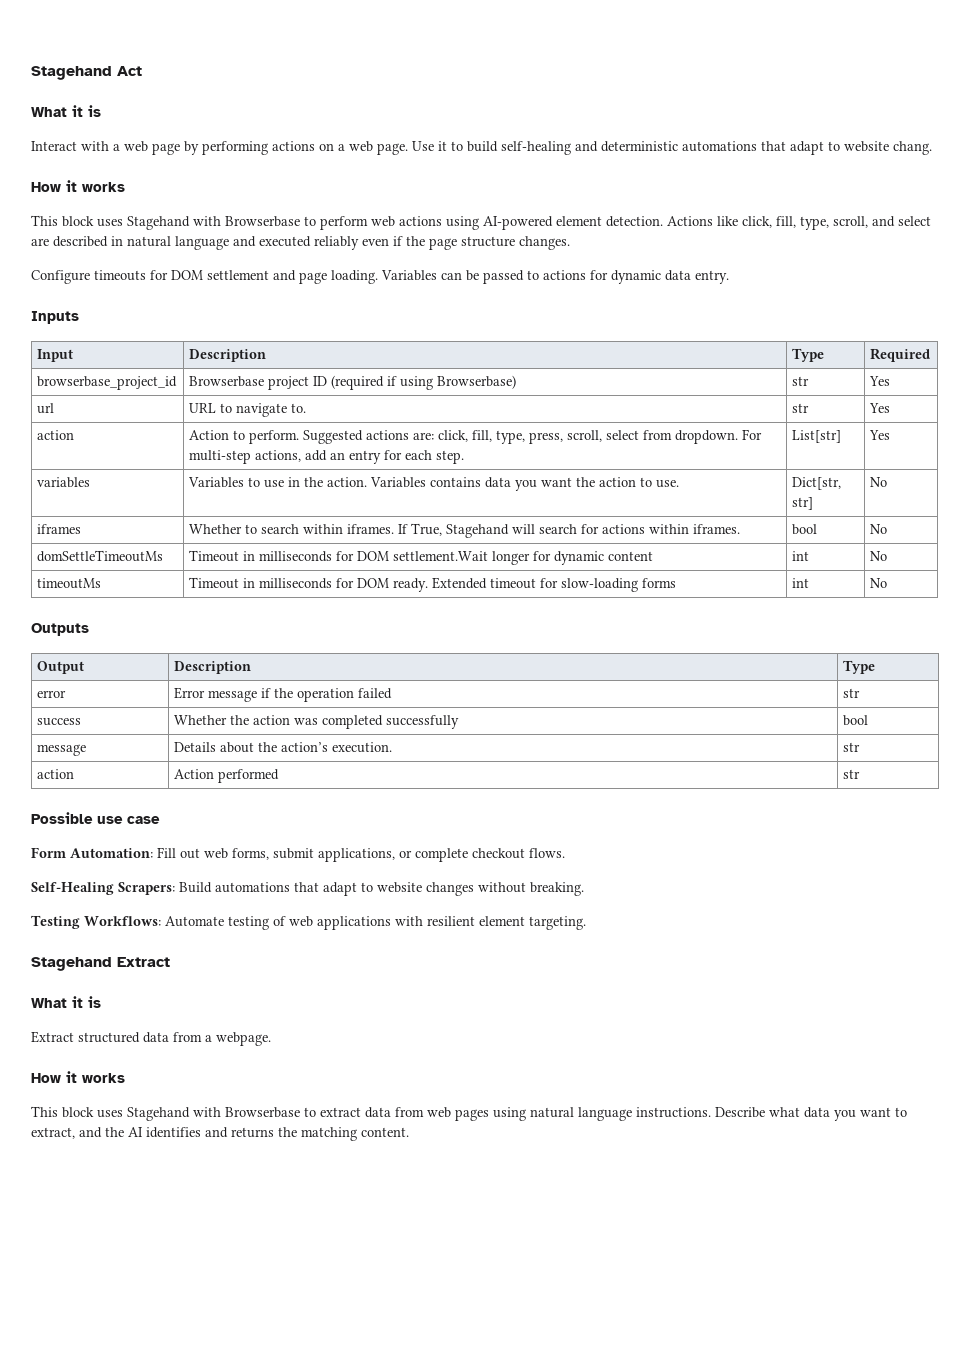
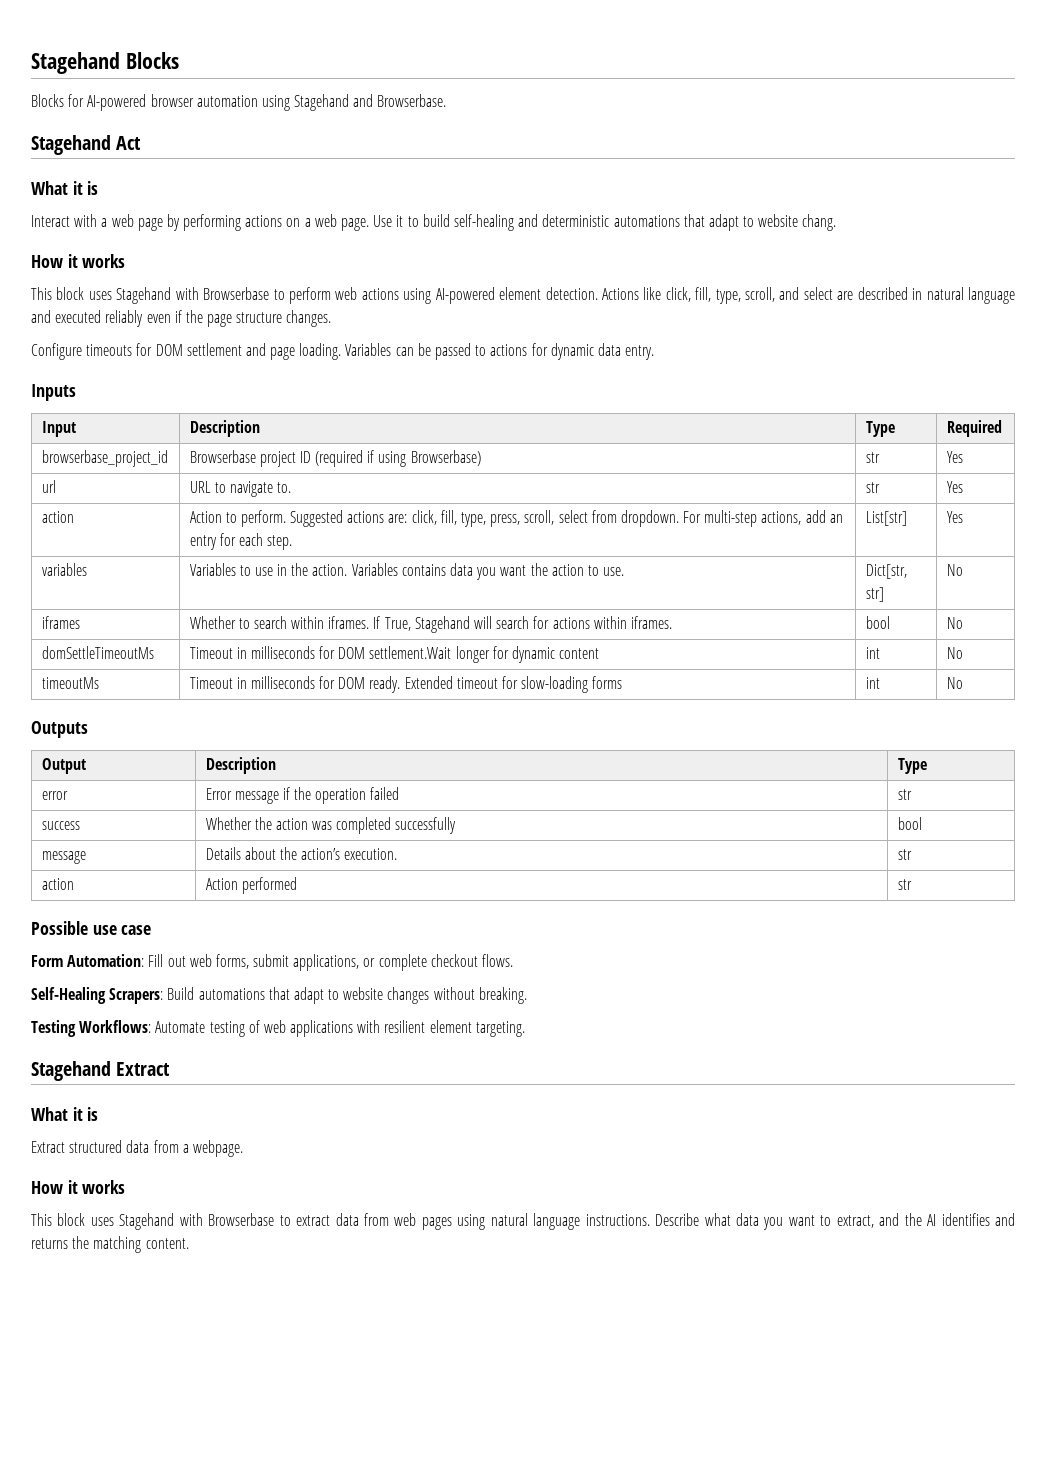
+ Stagehand Blocks
+ Blocks for AI-powered browser automation using Stagehand and Browserbase.

